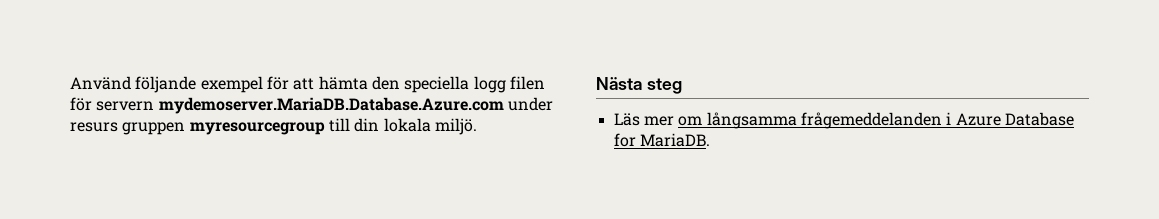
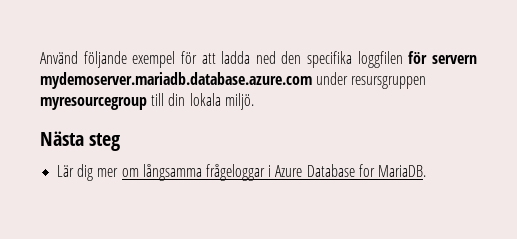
- Använd följande exempel för att hämta den speciella logg filen för servern mydemoserver.MariaDB.Database.Azure.com under resurs gruppen myresourcegroup till din lokala miljö.
+ Använd följande exempel för att ladda ned den specifika loggfilen för servern mydemoserver.mariadb.database.azure.com under resursgruppen myresourcegroup till din lokala miljö.
- Läs mer om långsamma frågemeddelanden i Azure Database for MariaDB.
+ Lär dig mer om långsamma frågeloggar i Azure Database for MariaDB.

